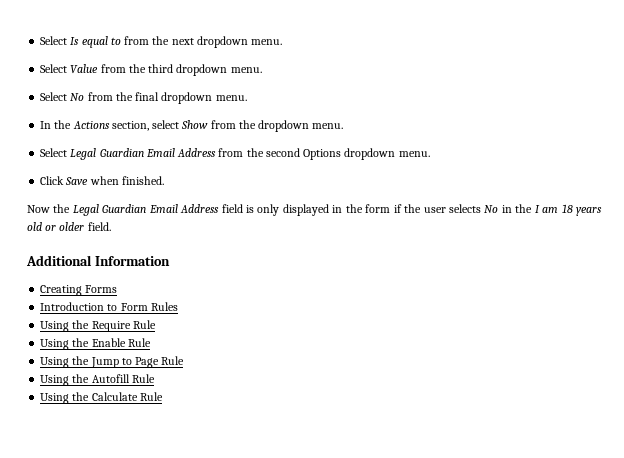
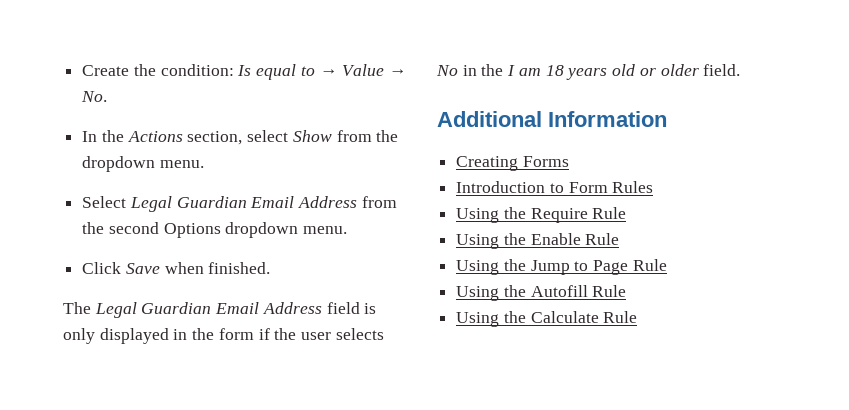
- Select Is equal to from the next dropdown menu.
- Select Value from the third dropdown menu.
- Select No from the final dropdown menu.
+ Create the condition: Is equal to → Value → No.
- Now the Legal Guardian Email Address field is only displayed in the form if the user selects No in the I am 18 years old or older field.
+ The Legal Guardian Email Address field is only displayed in the form if the user selects No in the I am 18 years old or older field.

